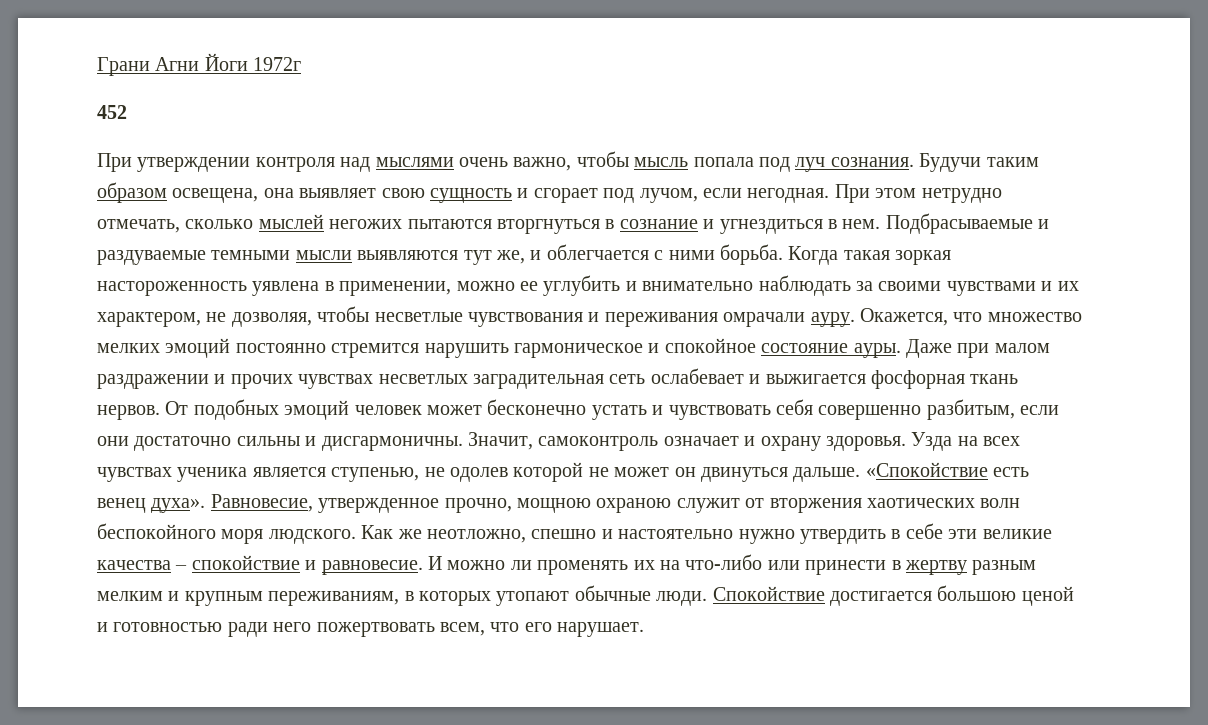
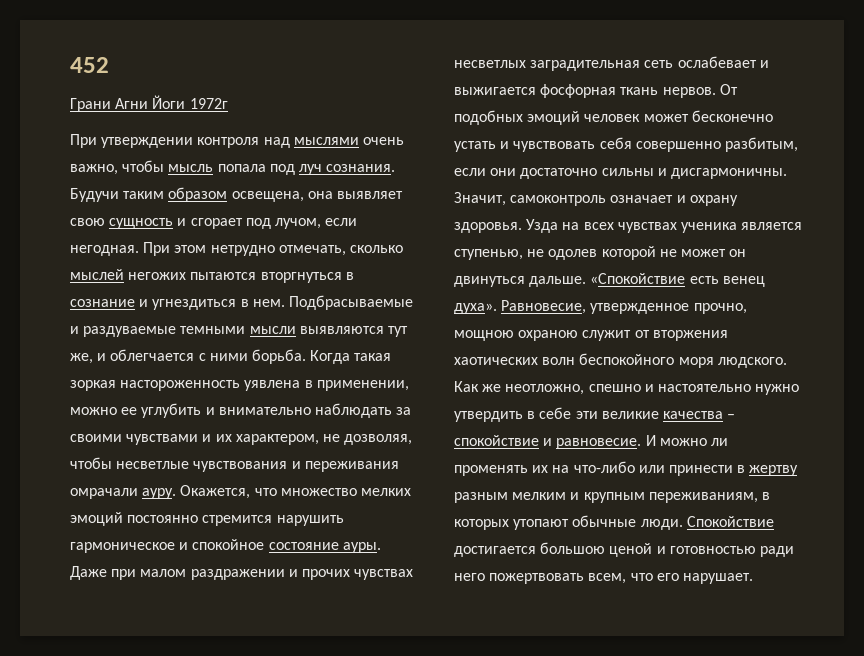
+ 452
- 452

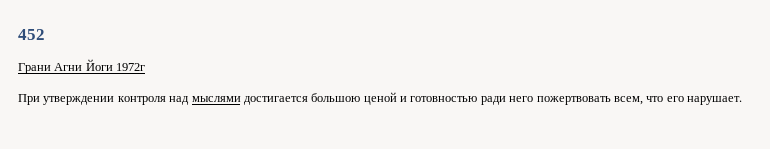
- При утверждении контроля над мыслями очень важно, чтобы мысль попала под луч сознания. Будучи таким образом освещена, она выявляет свою сущность и сгорает под лучом, если негодная. При этом нетрудно отмечать, сколько мыслей негожих пытаются вторгнуться в сознание и угнездиться в нем. Подбрасываемые и раздуваемые темными мысли выявляются тут же, и облегчается с ними борьба. Когда такая зоркая настороженность уявлена в применении, можно ее углубить и внимательно наблюдать за своими чувствами и их характером, не дозволяя, чтобы несветлые чувствования и переживания омрачали ауру. Окажется, что множество мелких эмоций постоянно стремится нарушить гармоническое и спокойное состояние ауры. Даже при малом раздражении и прочих чувствах несветлых заградительная сеть ослабевает и выжигается фосфорная ткань нервов. От подобных эмоций человек может бесконечно устать и чувствовать себя совершенно разбитым, если они достаточно сильны и дисгармоничны. Значит, самоконтроль означает и охрану здоровья. Узда на всех чувствах ученика является ступенью, не одолев которой не может он двинуться дальше. «Спокойствие есть венец духа». Равновесие, утвержденное прочно, мощною охраною служит от вторжения хаотических волн беспокойного моря людского. Как же неотложно, спешно и настоятельно нужно утвердить в себе эти великие качества – спокойствие и равновесие. И можно ли променять их на что-либо или принести в жертву разным мелким и крупным переживаниям, в которых утопают обычные люди. Спокойствие достигается большою ценой и готовностью ради него пожертвовать всем, что его нарушает.
+ При утверждении контроля над мыслями достигается большою ценой и готовностью ради него пожертвовать всем, что его нарушает.

